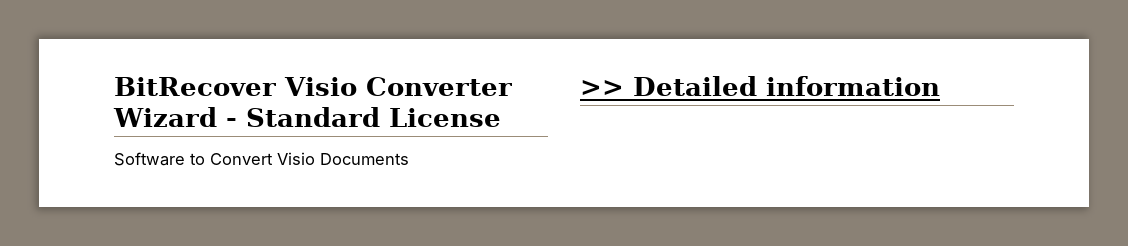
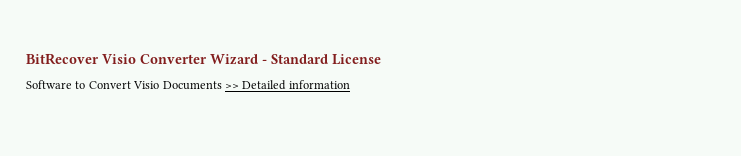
- Software to Convert Visio Documents
- >> Detailed information
+ Software to Convert Visio Documents >> Detailed information

